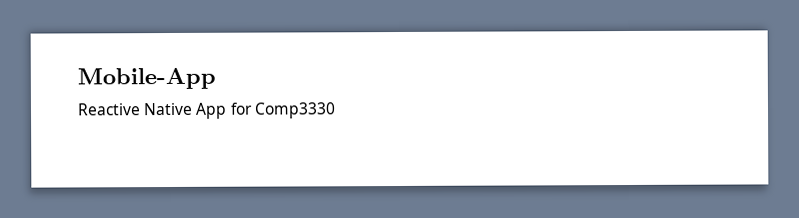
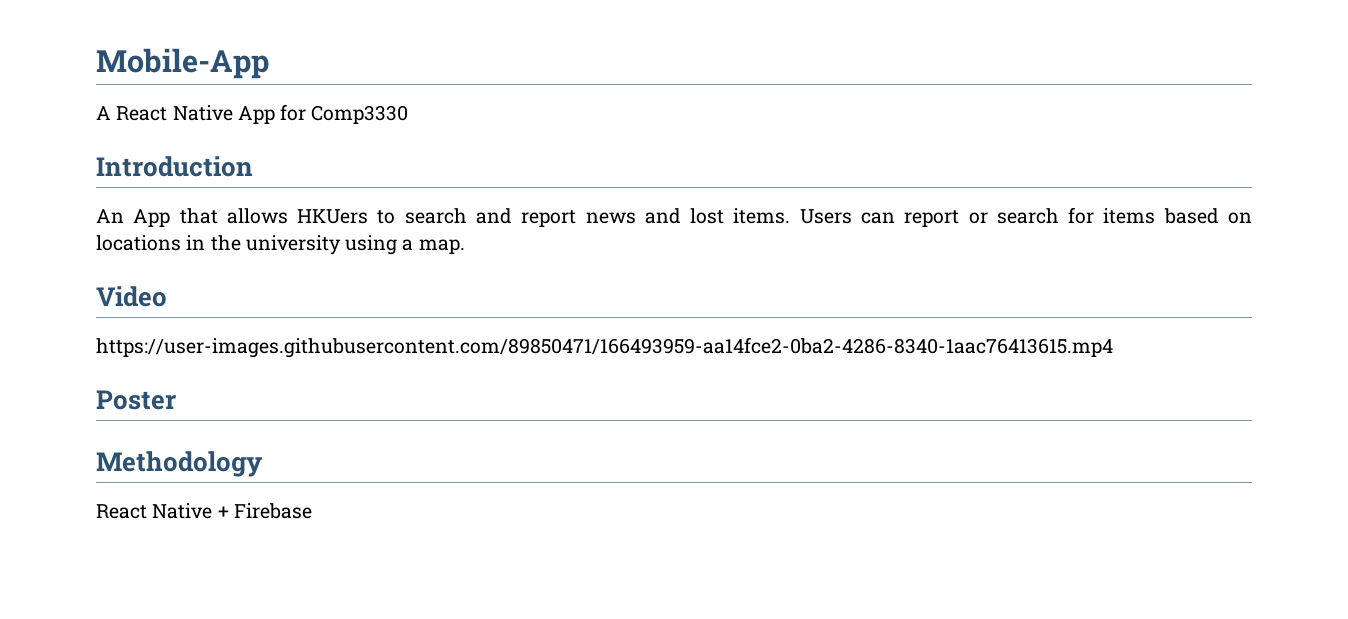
- Reactive Native App for Comp3330
+ A React Native App for Comp3330
+ Introduction
+ An App that allows HKUers to search and report news and lost items. Users can report or search for items based on locations in the university using a map.
+ Video
+ https://user-images.githubusercontent.com/89850471/166493959-aa14fce2-0ba2-4286-8340-1aac76413615.mp4
+ Poster
+ Methodology
+ React Native + Firebase

